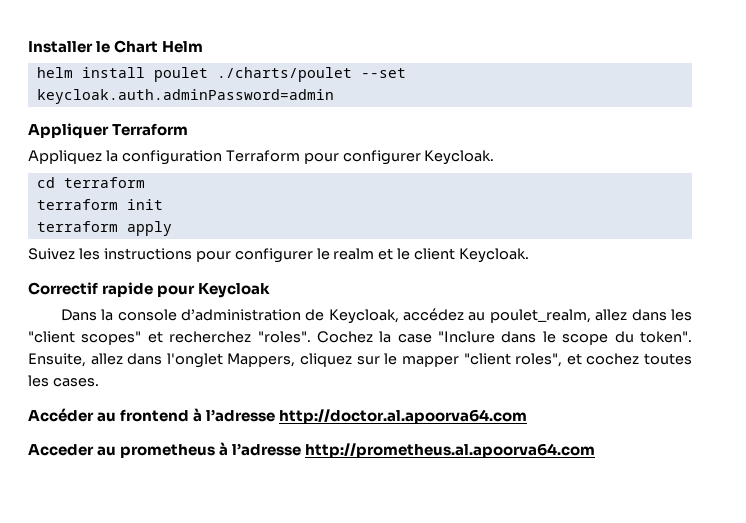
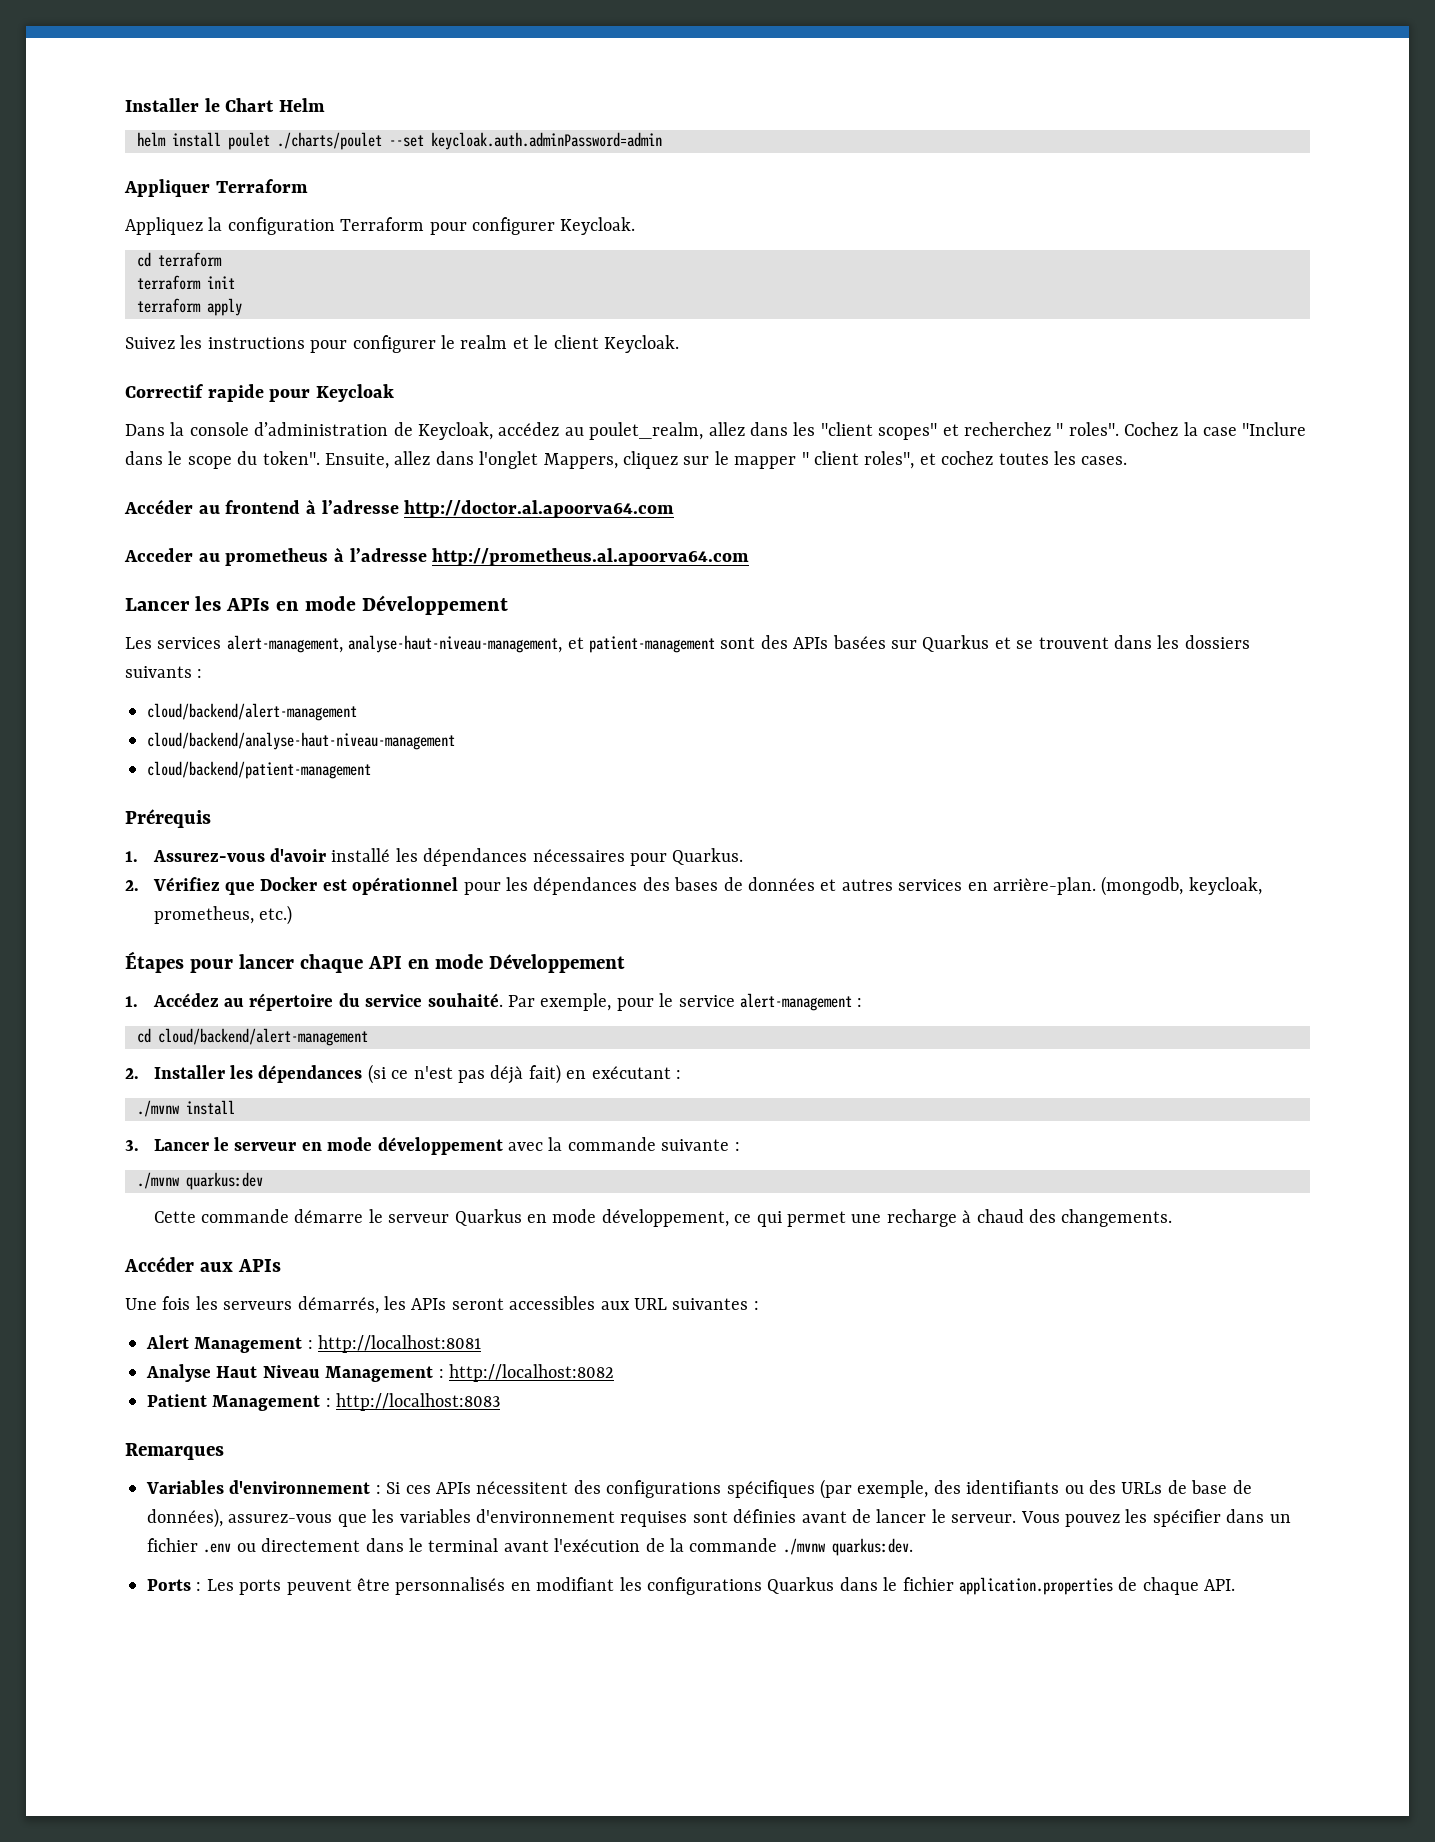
- Dans la console d’administration de Keycloak, accédez au poulet_realm, allez dans les "client scopes" et recherchez "roles".
+ Dans la console d’administration de Keycloak, accédez au poulet_realm, allez dans les "client scopes" et recherchez " roles".
- Ensuite, allez dans l'onglet Mappers, cliquez sur le mapper "client roles", et cochez toutes les cases.
+ Ensuite, allez dans l'onglet Mappers, cliquez sur le mapper " client roles", et cochez toutes les cases.
+ Lancer les APIs en mode Développement
+ Les services alert-management, analyse-haut-niveau-management, et patient-management sont des APIs basées sur Quarkus et se trouvent dans les dossiers suivants :
+ cloud/backend/alert-management
+ cloud/backend/analyse-haut-niveau-management
+ cloud/backend/patient-management
+ Prérequis
+ 1. Assurez-vous d'avoir installé les dépendances nécessaires pour Quarkus.
+ 2. Vérifiez que Docker est opérationnel pour les dépendances des bases de données et autres services en arrière-plan. (mongodb, keycloak, prometheus, etc.)
+ Étapes pour lancer chaque API en mode Développement
+ 1. Accédez au répertoire du service souhaité. Par exemple, pour le service alert-management :
+ cd cloud/backend/alert-management
+ 2. Installer les dépendances (si ce n'est pas déjà fait) en exécutant :
+ ./mvnw install
+ 3. Lancer le serveur en mode développement avec la commande suivante :
+ ./mvnw quarkus:dev
+ Cette commande démarre le serveur Quarkus en mode développement, ce qui permet une recharge à chaud des changements.
+ Accéder aux APIs
+ Une fois les serveurs démarrés, les APIs seront accessibles aux URL suivantes :
+ Alert Management : http://localhost:8081
+ Analyse Haut Niveau Management : http://localhost:8082
+ Patient Management : http://localhost:8083
+ Remarques
+ Variables d'environnement : Si ces APIs nécessitent des configurations spécifiques (par exemple, des identifiants ou des URLs de base de données), assurez-vous que les variables d'environnement requises sont définies avant de lancer le serveur. Vous pouvez les spécifier dans un fichier .env ou directement dans le terminal avant l'exécution de la commande ./mvnw quarkus:dev.
+ Ports : Les ports peuvent être personnalisés en modifiant les configurations Quarkus dans le fichier application.properties de chaque API.

